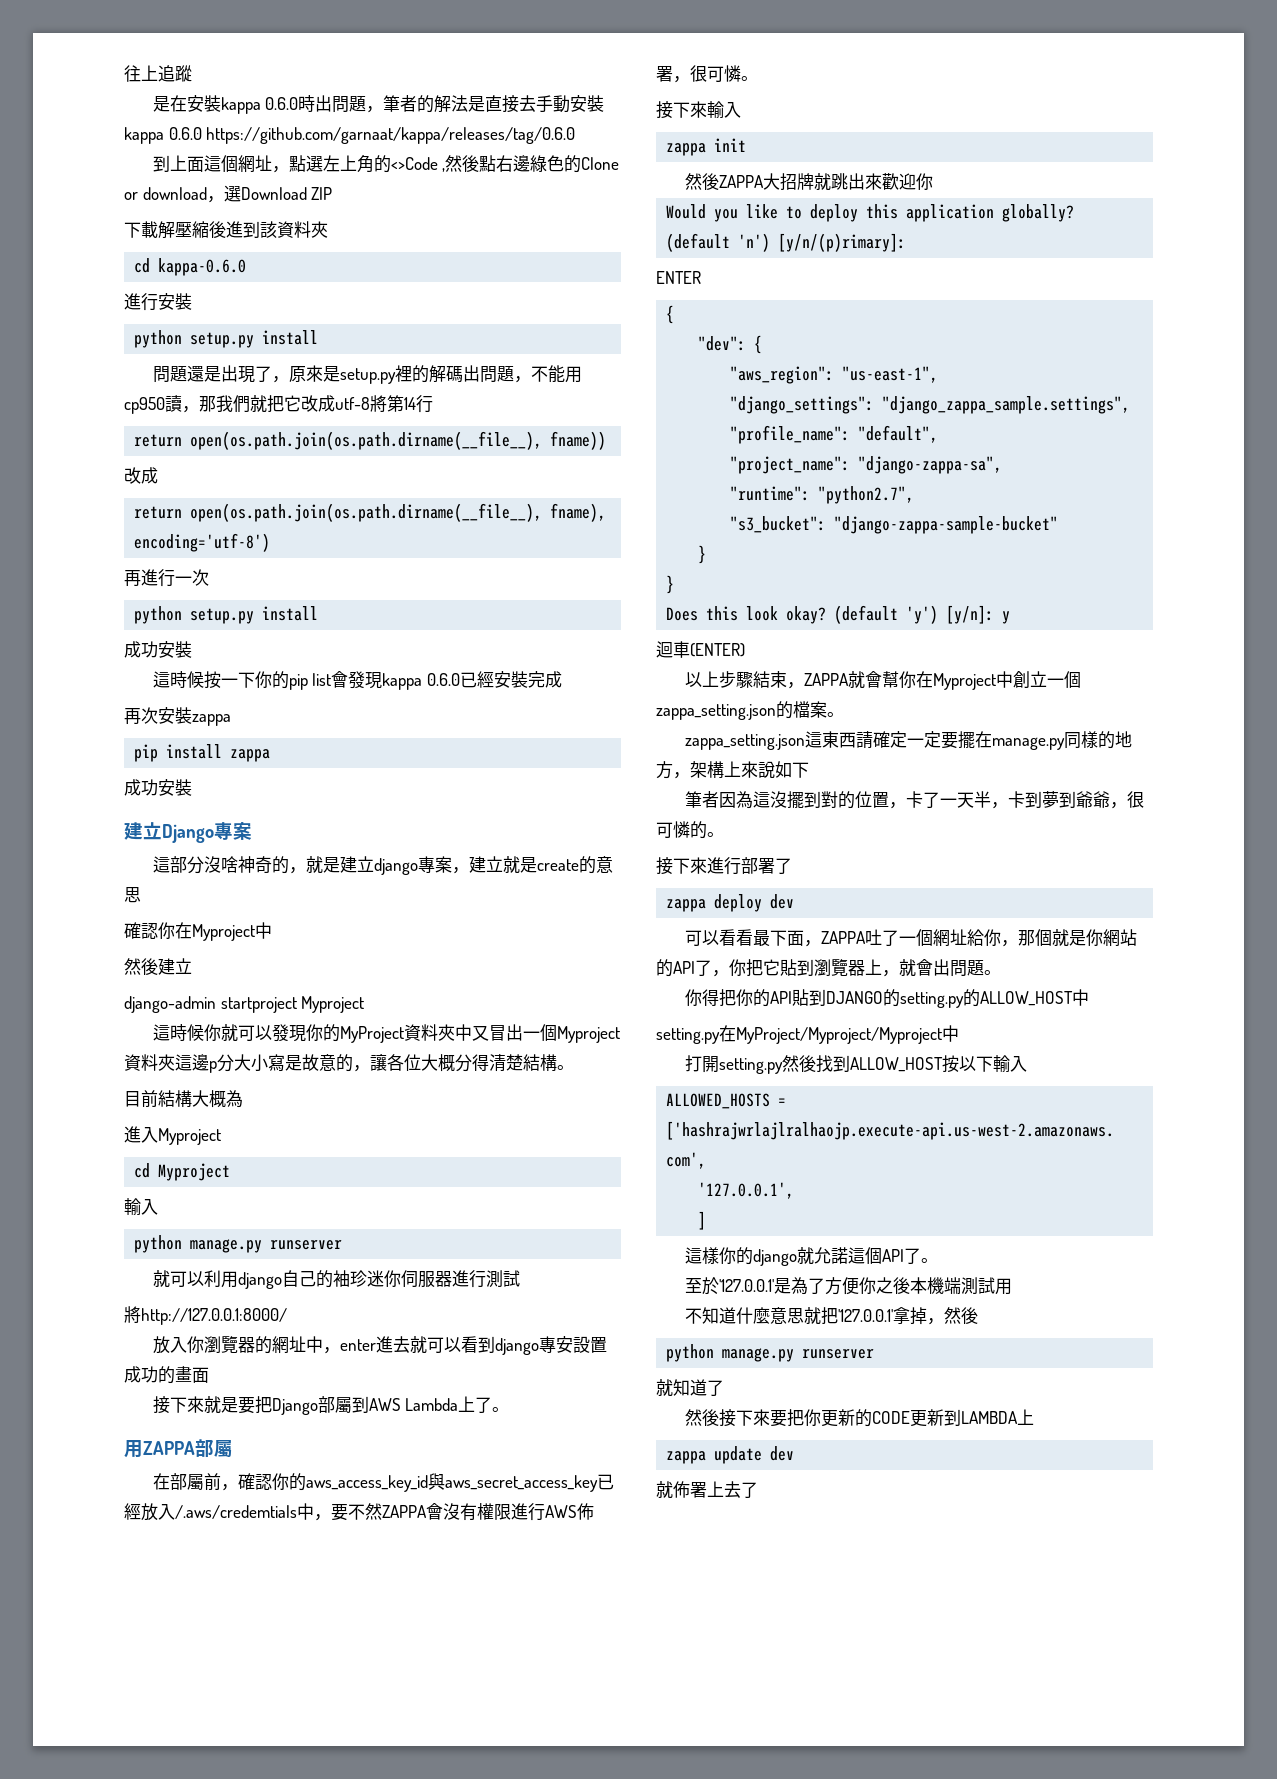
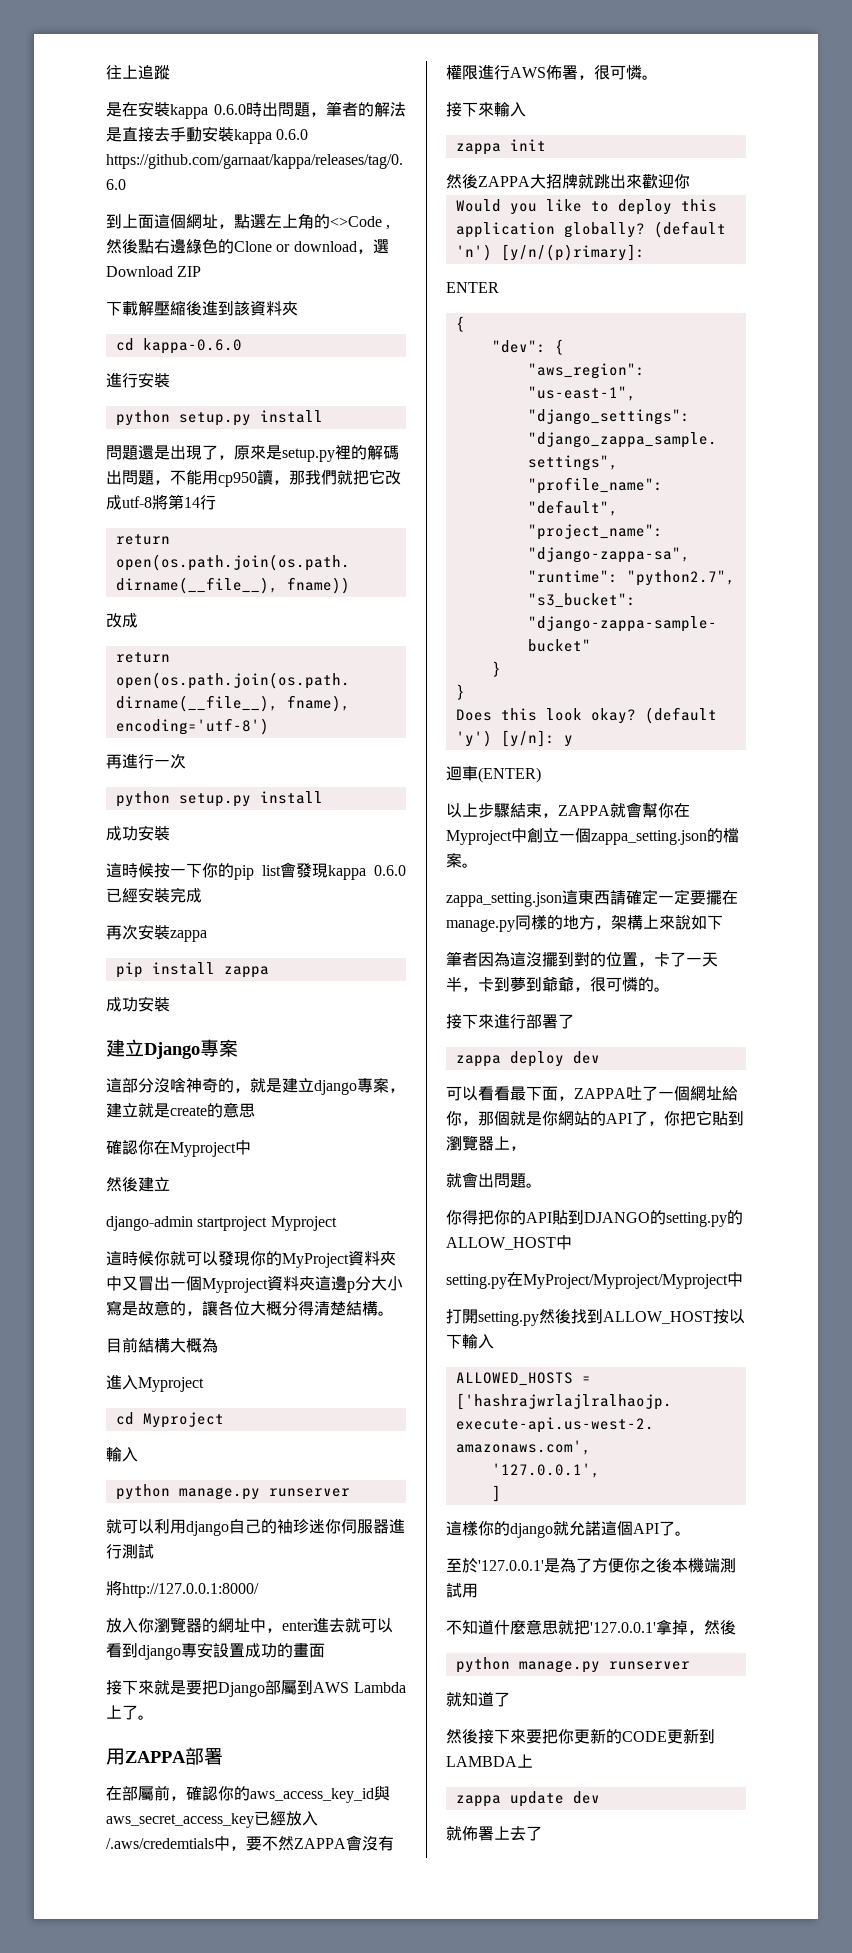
- 用ZAPPA部屬
+ 用ZAPPA部署
- 可以看看最下面，ZAPPA吐了一個網址給你，那個就是你網站的API了，你把它貼到瀏覽器上，就會出問題。
+ 可以看看最下面，ZAPPA吐了一個網址給你，那個就是你網站的API了，你把它貼到瀏覽器上，
+ 就會出問題。

